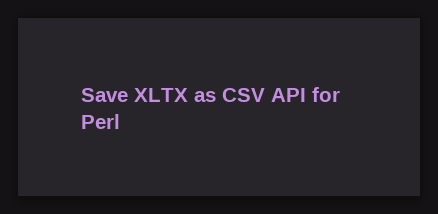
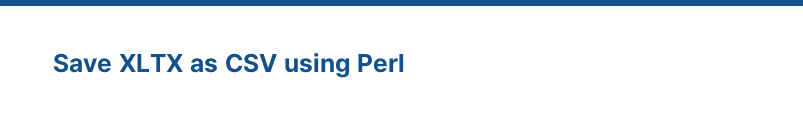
- Save XLTX as CSV API for Perl
+ Save XLTX as CSV using Perl

